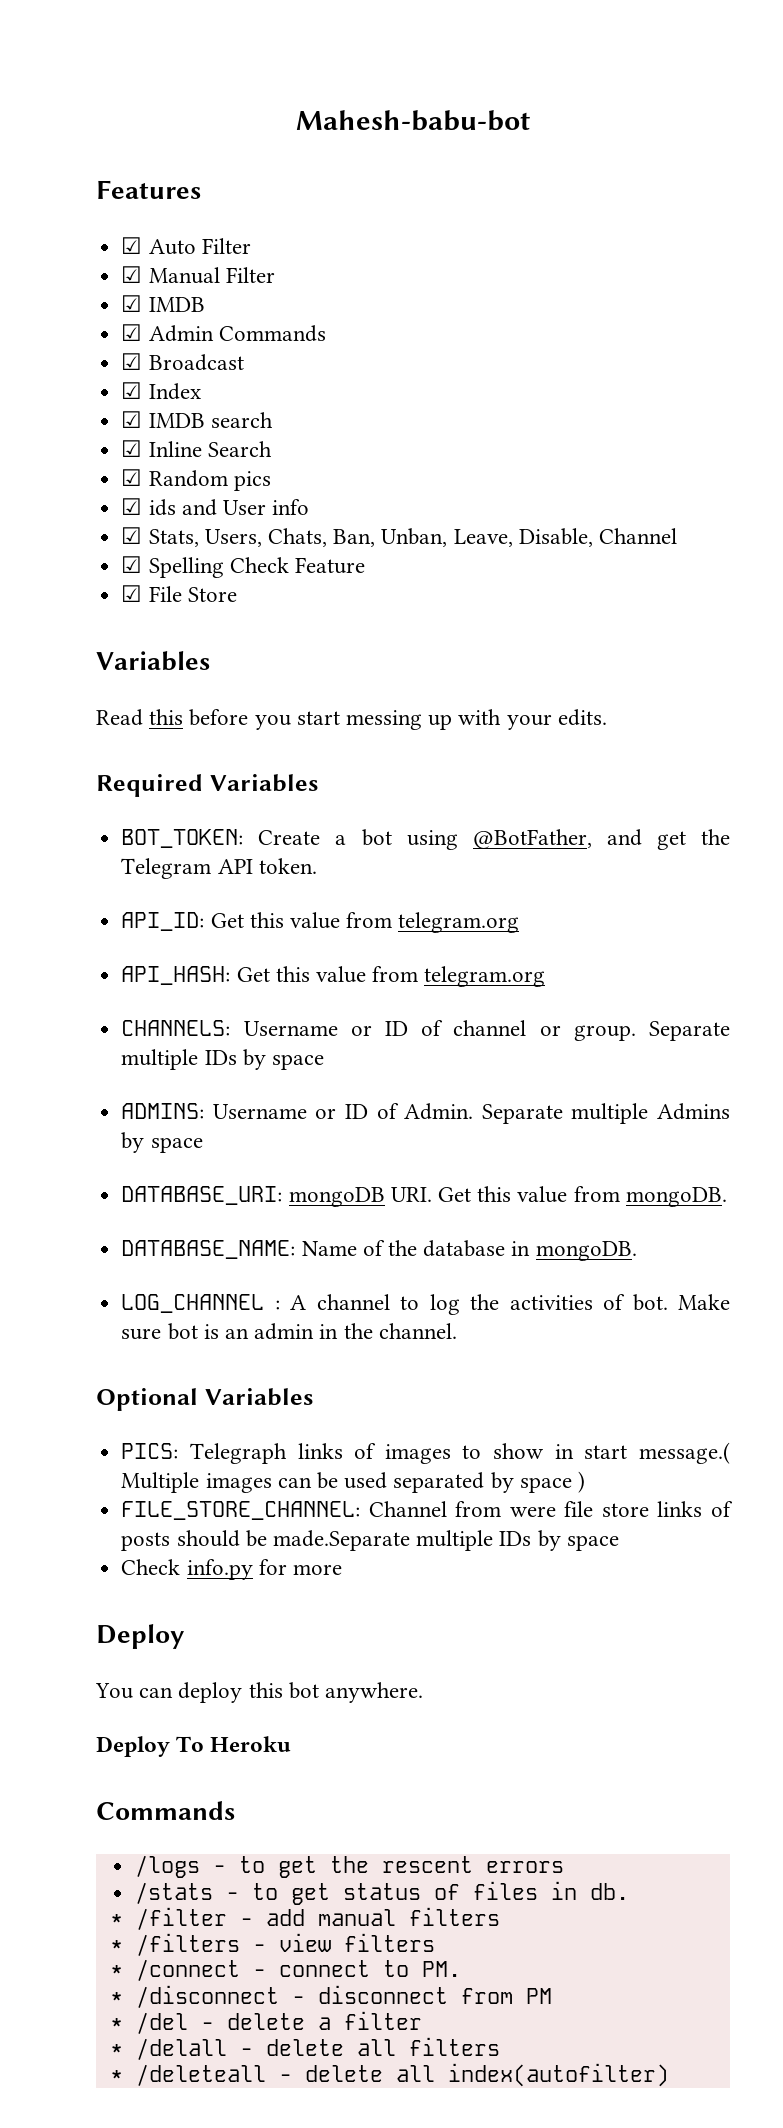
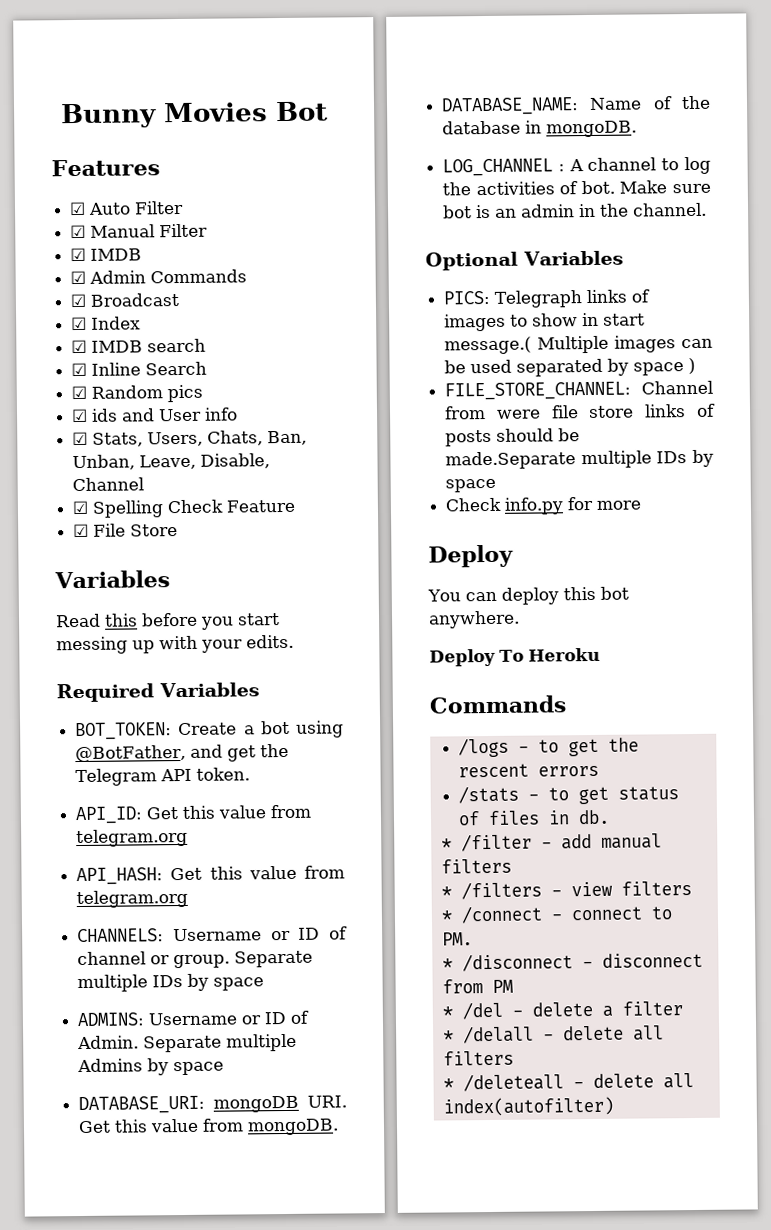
- Mahesh-babu-bot
+ Bunny Movies Bot

